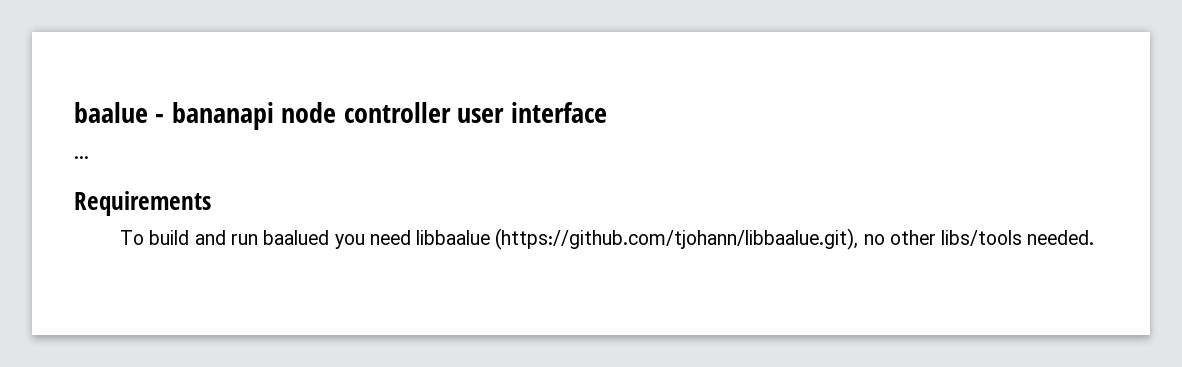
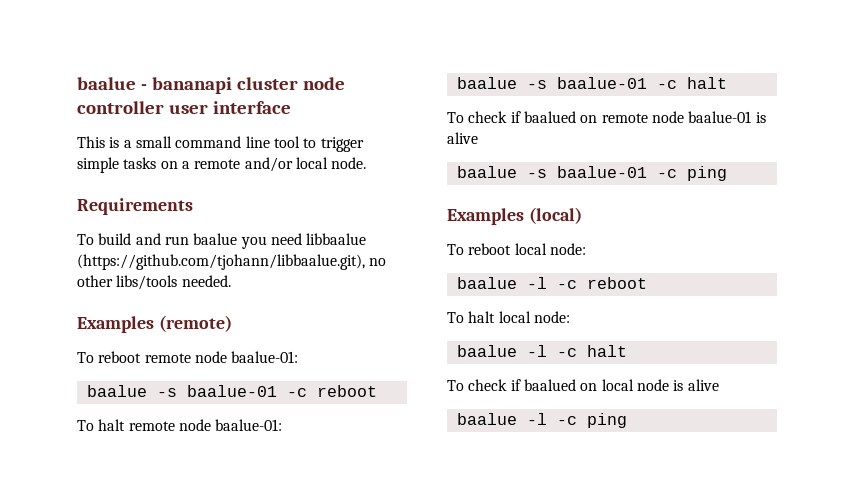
- baalue - bananapi node controller user interface
+ baalue - bananapi cluster node controller user interface
- ...
+ This is a small command line tool to trigger simple tasks on a remote and/or local node.
- To build and run baalued you need libbaalue (https://github.com/tjohann/libbaalue.git), no other libs/tools needed.
+ To build and run baalue you need libbaalue (https://github.com/tjohann/libbaalue.git), no other libs/tools needed.
+ Examples (remote)
+ To reboot remote node baalue-01:
+ baalue -s baalue-01 -c reboot
+ To halt remote node baalue-01:
+ baalue -s baalue-01 -c halt
+ To check if baalued on remote node baalue-01 is alive
+ baalue -s baalue-01 -c ping
+ Examples (local)
+ To reboot local node:
+ baalue -l -c reboot
+ To halt local node:
+ baalue -l -c halt
+ To check if baalued on local node is alive
+ baalue -l -c ping

